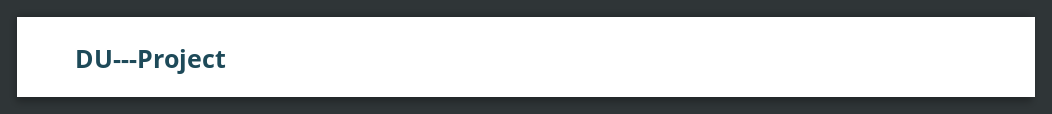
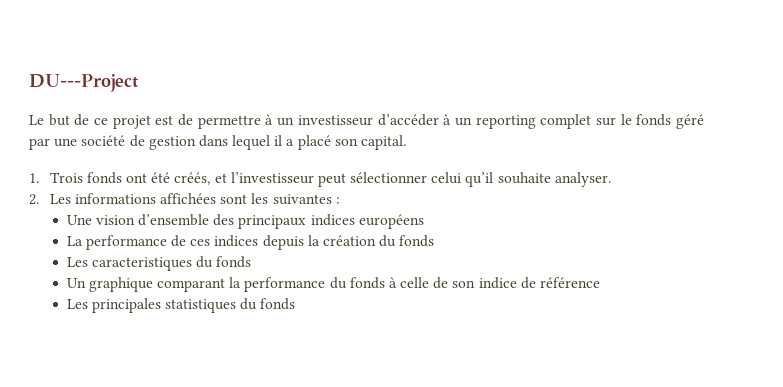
+ Le but de ce projet est de permettre à un investisseur d’accéder à un reporting complet sur le fonds géré par une société de gestion dans lequel il a placé son capital.
+ 1. Trois fonds ont été créés, et l’investisseur peut sélectionner celui qu’il souhaite analyser.
+ 2. Les informations affichées sont les suivantes :
+ Une vision d’ensemble des principaux indices européens
+ La performance de ces indices depuis la création du fonds
+ Les caracteristiques du fonds
+ Un graphique comparant la performance du fonds à celle de son indice de référence
+ Les principales statistiques du fonds

